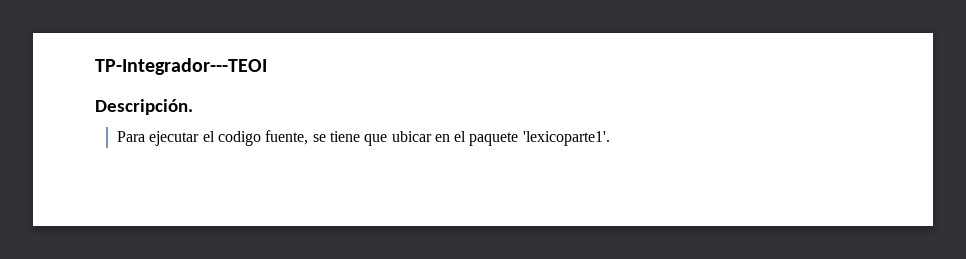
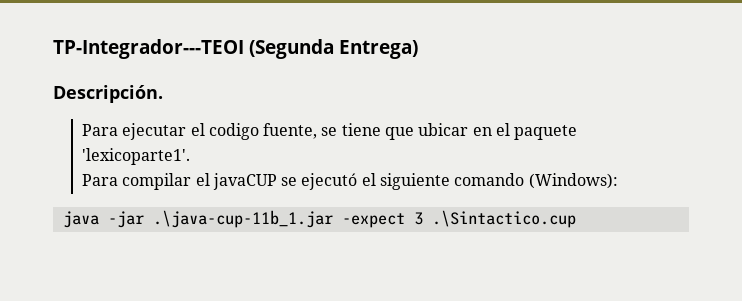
- TP-Integrador---TEOI
+ TP-Integrador---TEOI (Segunda Entrega)
+ Para compilar el javaCUP se ejecutó el siguiente comando (Windows):
+ java -jar .\java-cup-11b_1.jar -expect 3 .\Sintactico.cup

